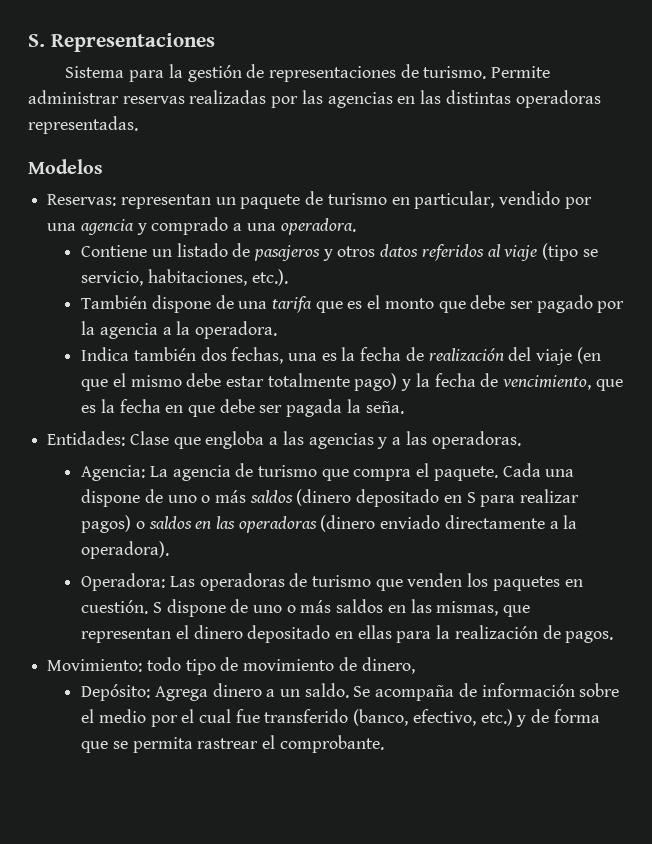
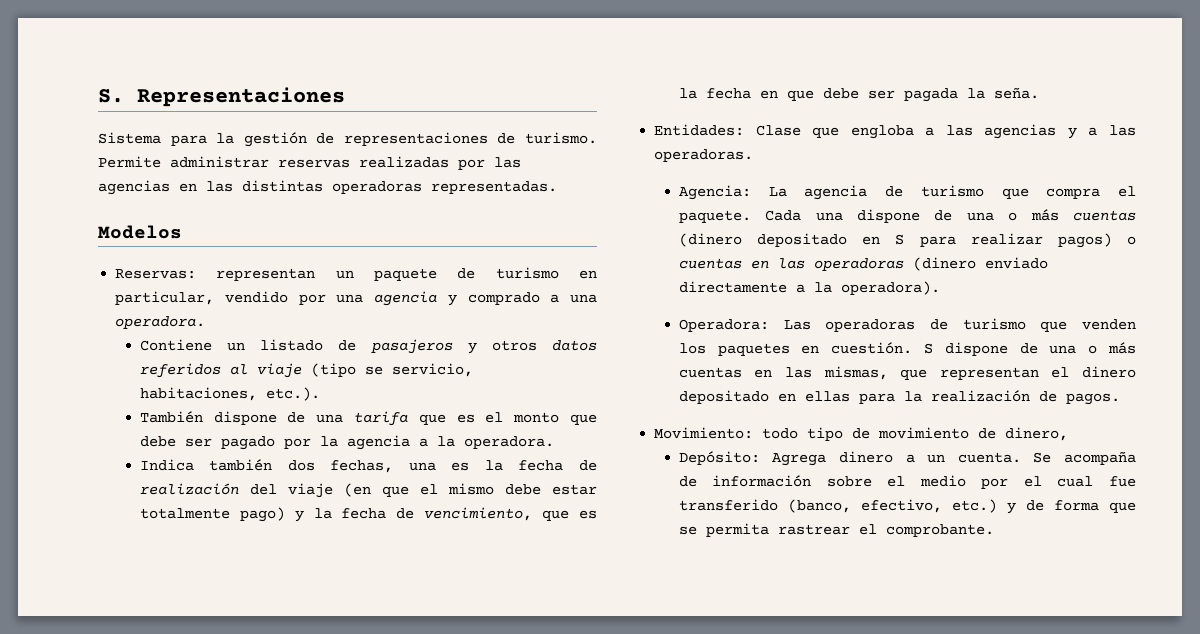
- Cada una dispone de uno o más saldos (dinero depositado en S para realizar pagos) o saldos en las operadoras (dinero enviado directamente a la operadora).
+ Cada una dispone de una o más cuentas (dinero depositado en S para realizar pagos) o cuentas en las operadoras (dinero enviado directamente a la operadora).
- S dispone de uno o más saldos en las mismas, que representan el dinero depositado en ellas para la realización de pagos.
+ S dispone de una o más cuentas en las mismas, que representan el dinero depositado en ellas para la realización de pagos.
- Depósito: Agrega dinero a un saldo.
+ Depósito: Agrega dinero a un cuenta.

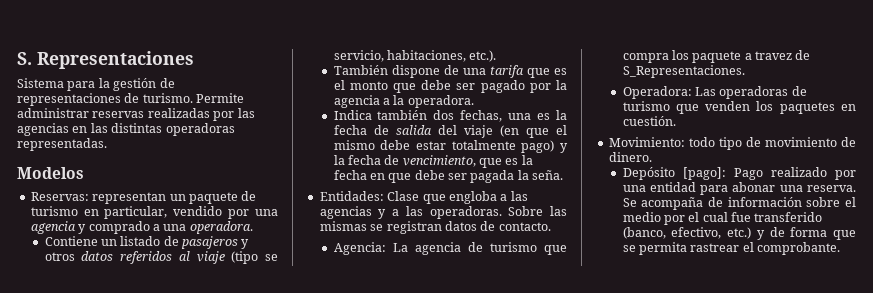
- Indica también dos fechas, una es la fecha de realización del viaje (en que el mismo debe estar totalmente pago) y la fecha de vencimiento, que es la fecha en que debe ser pagada la seña.
+ Indica también dos fechas, una es la fecha de salida del viaje (en que el mismo debe estar totalmente pago) y la fecha de vencimiento, que es la fecha en que debe ser pagada la seña.
+ Sobre las mismas se registran datos de contacto.
- Agencia: La agencia de turismo que compra el paquete. Cada una dispone de una o más cuentas (dinero depositado en S para realizar pagos) o cuentas en las operadoras (dinero enviado directamente a la operadora).
+ Agencia: La agencia de turismo que compra los paquete a travez de S_Representaciones.
- S dispone de una o más cuentas en las mismas, que representan el dinero depositado en ellas para la realización de pagos.
- Movimiento: todo tipo de movimiento de dinero,
- Depósito: Agrega dinero a un cuenta.
+ Movimiento: todo tipo de movimiento de dinero.
+ Depósito [pago]: Pago realizado por una entidad para abonar una reserva.

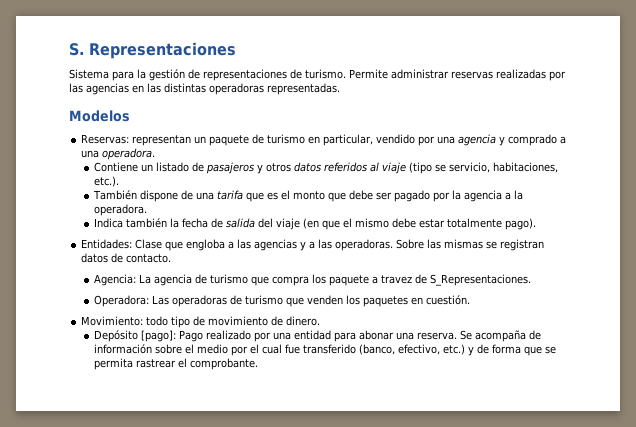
- Indica también dos fechas, una es la fecha de salida del viaje (en que el mismo debe estar totalmente pago) y la fecha de vencimiento, que es la fecha en que debe ser pagada la seña.
+ Indica también la fecha de salida del viaje (en que el mismo debe estar totalmente pago).

